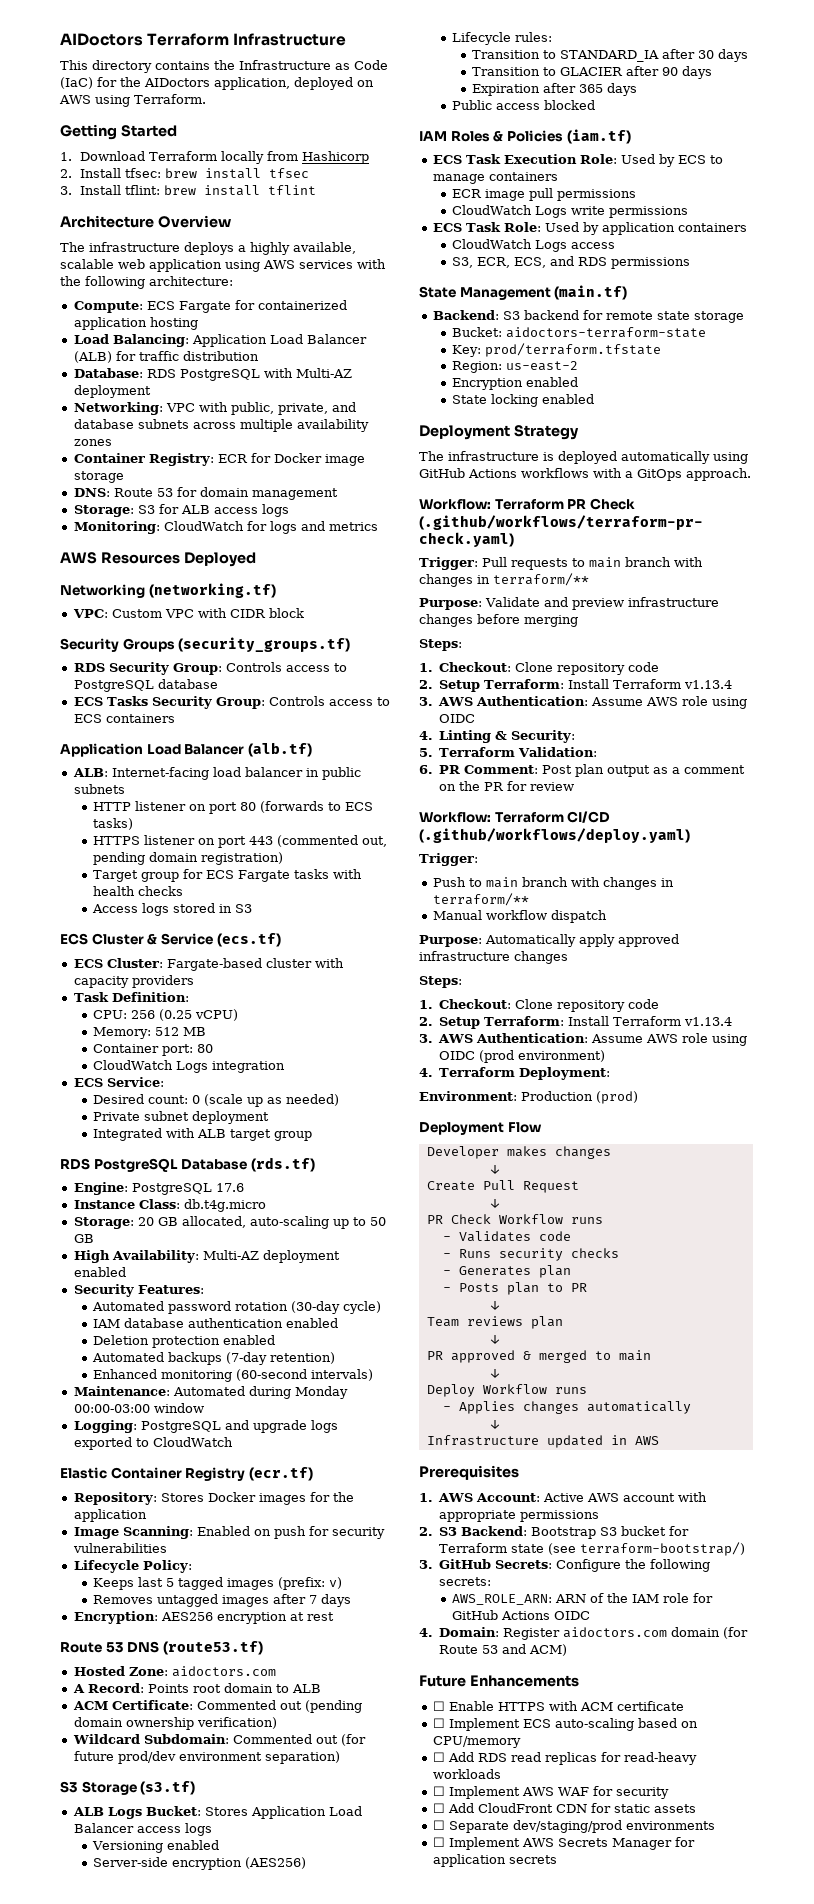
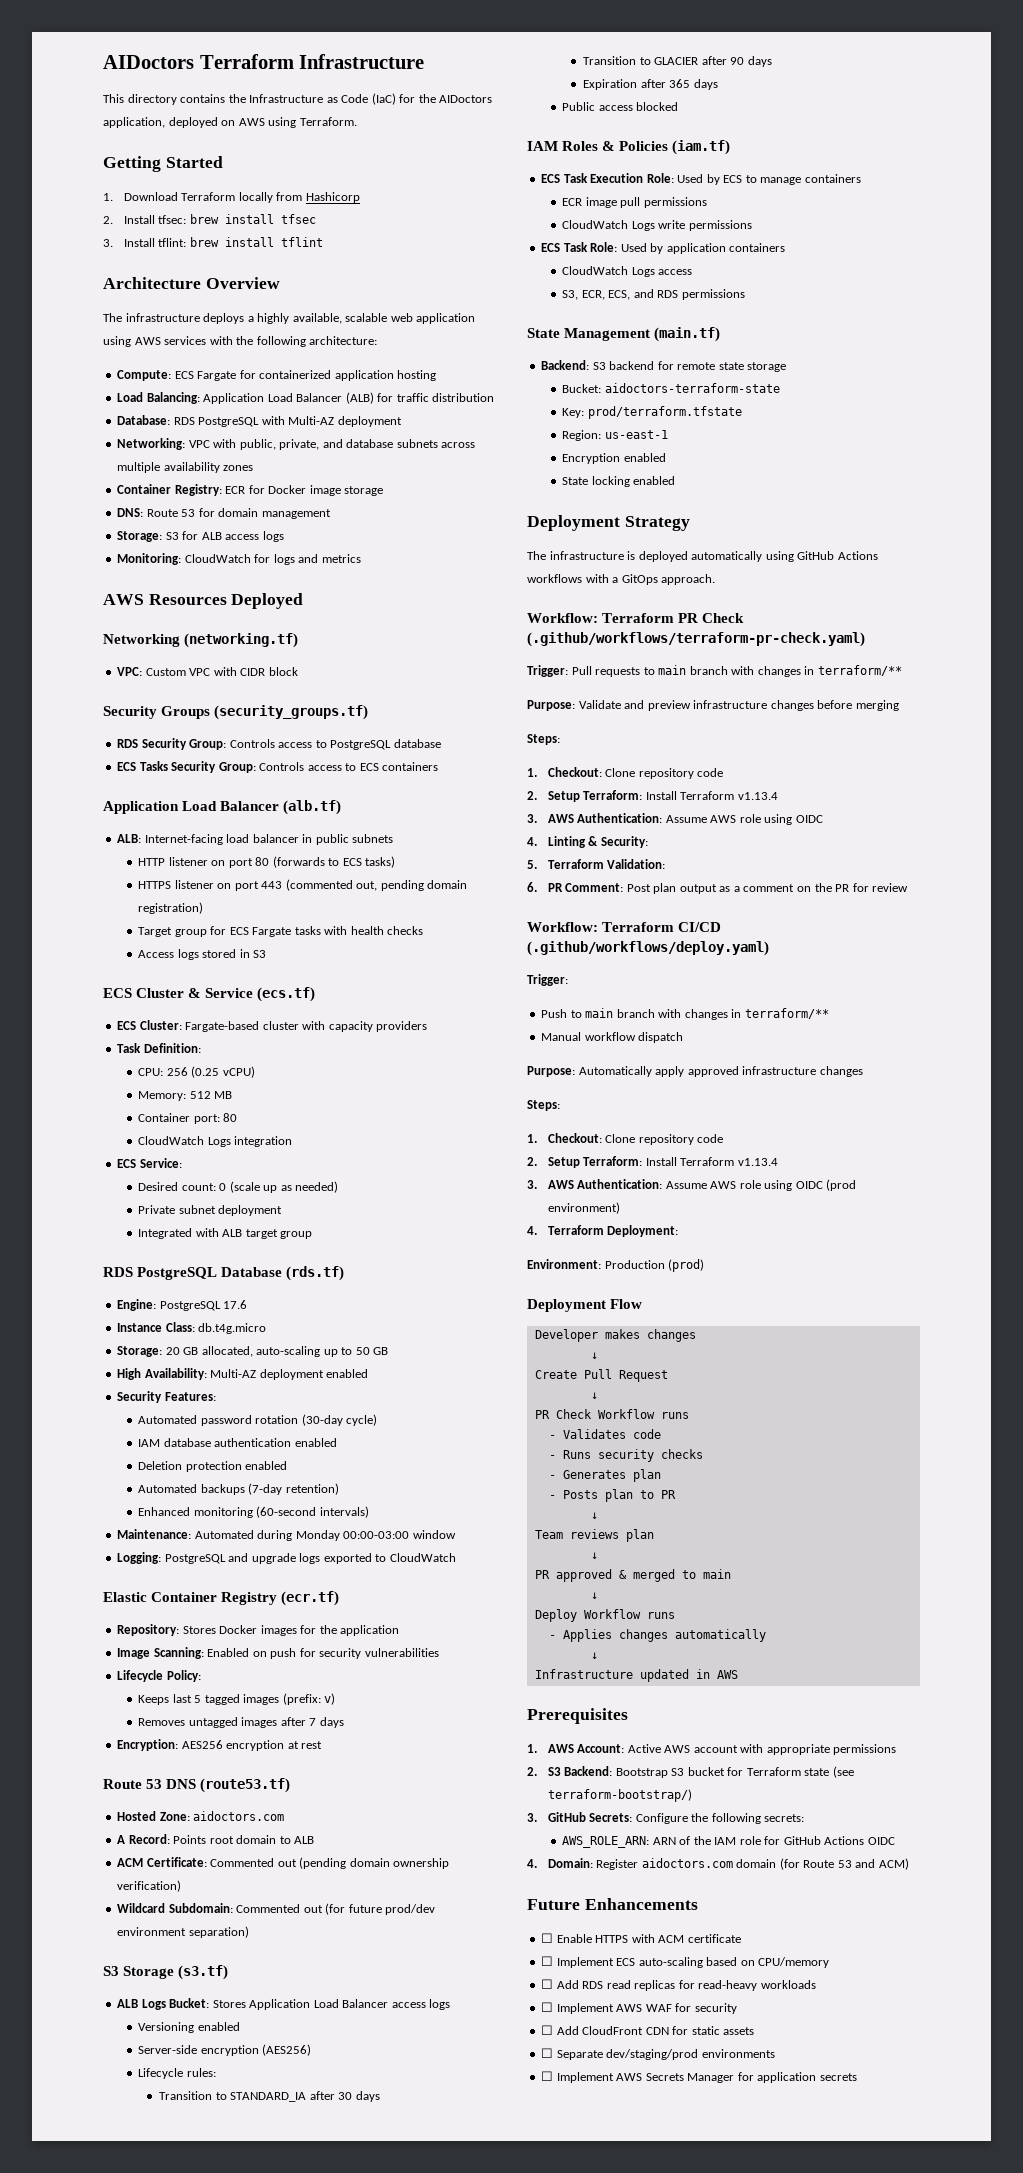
- Region: us-east-2
+ Region: us-east-1

